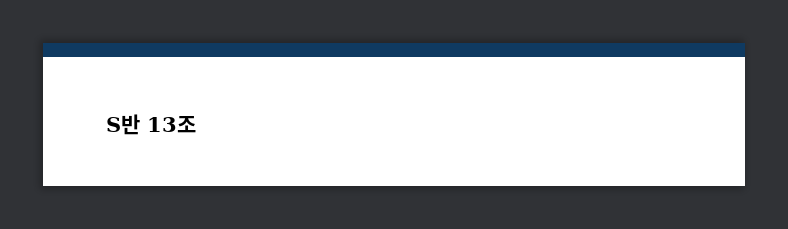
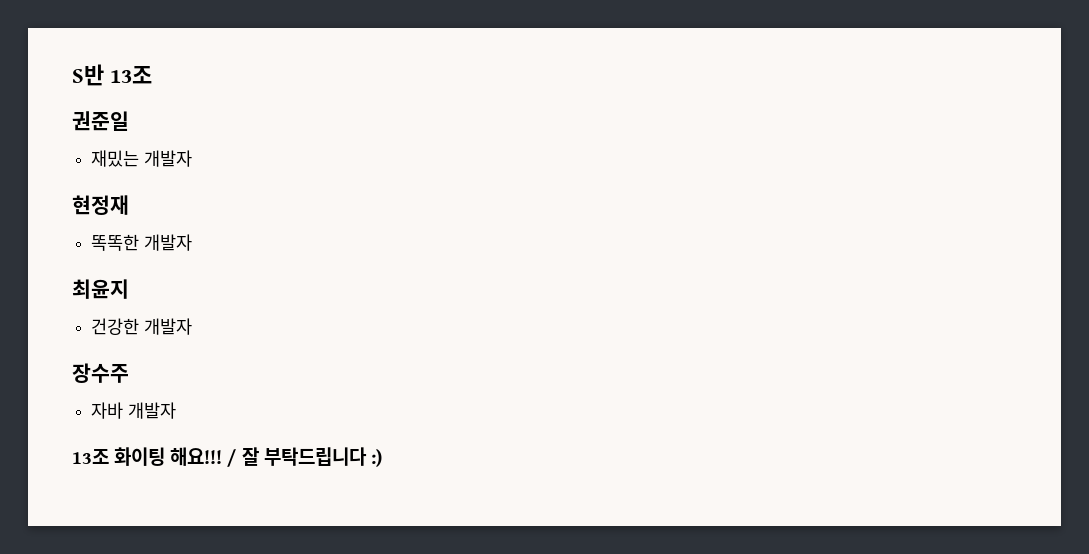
+ 권준일
+ 재밌는 개발자
+ 현정재
+ 똑똑한 개발자
+ 최윤지
+ 건강한 개발자
+ 장수주
+ 자바 개발자
+ 13조 화이팅 해요!!! / 잘 부탁드립니다 :)

